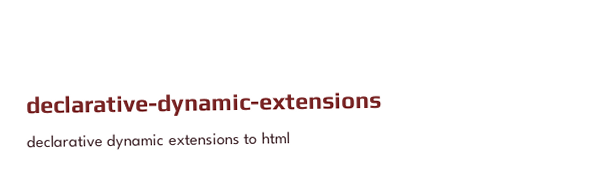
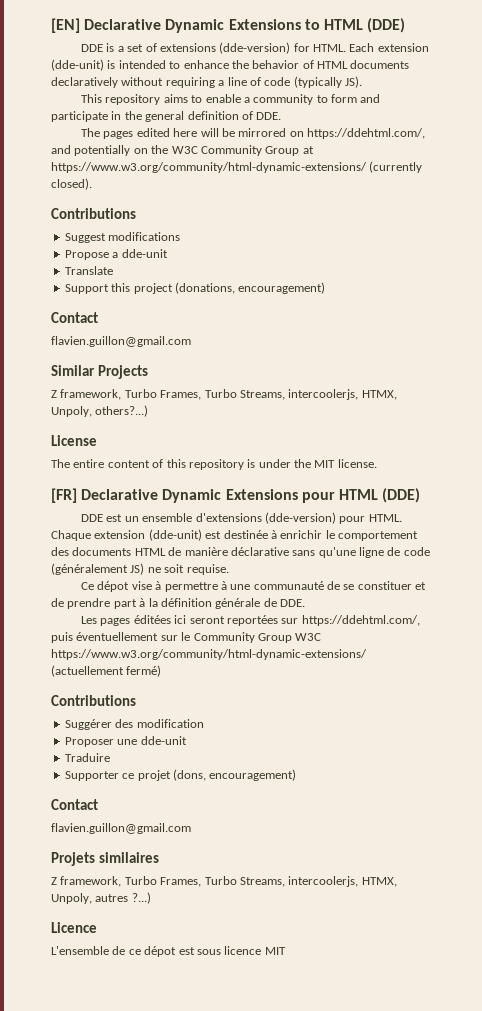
- declarative-dynamic-extensions
- declarative dynamic extensions to html
+ [EN] Declarative Dynamic Extensions to HTML (DDE)
+ DDE is a set of extensions (dde-version) for HTML. Each extension (dde-unit) is intended to enhance the behavior of HTML documents declaratively without requiring a line of code (typically JS).
+ This repository aims to enable a community to form and participate in the general definition of DDE.
+ The pages edited here will be mirrored on https://ddehtml.com/, and potentially on the W3C Community Group at https://www.w3.org/community/html-dynamic-extensions/ (currently closed).
+ Contributions
+ Suggest modifications
+ Propose a dde-unit
+ Translate
+ Support this project (donations, encouragement)
+ Contact
+ flavien.guillon@gmail.com
+ Similar Projects
+ Z framework, Turbo Frames, Turbo Streams, intercoolerjs, HTMX, Unpoly, others?...)
+ License
+ The entire content of this repository is under the MIT license.
+ [FR] Declarative Dynamic Extensions pour HTML (DDE)
+ DDE est un ensemble d'extensions (dde-version) pour HTML. Chaque extension (dde-unit) est destinée à enrichir le comportement des documents HTML de manière déclarative sans qu'une ligne de code (généralement JS) ne soit requise.
+ Ce dépot vise à permettre à une communauté de se constituer et de prendre part à la définition générale de DDE.
+ Les pages éditées ici seront reportées sur https://ddehtml.com/, puis éventuellement sur le Community Group W3C https://www.w3.org/community/html-dynamic-extensions/ (actuellement fermé)
+ Contributions
+ Suggérer des modification
+ Proposer une dde-unit
+ Traduire
+ Supporter ce projet (dons, encouragement)
+ Contact
+ flavien.guillon@gmail.com
+ Projets similaires
+ Z framework, Turbo Frames, Turbo Streams, intercoolerjs, HTMX, Unpoly, autres ?...)
+ Licence
+ L'ensemble de ce dépot est sous licence MIT

